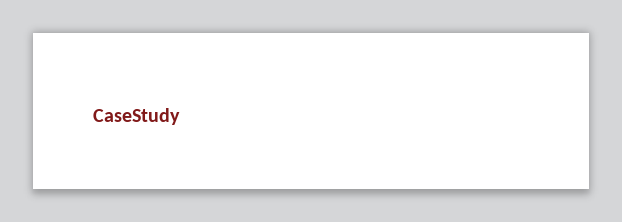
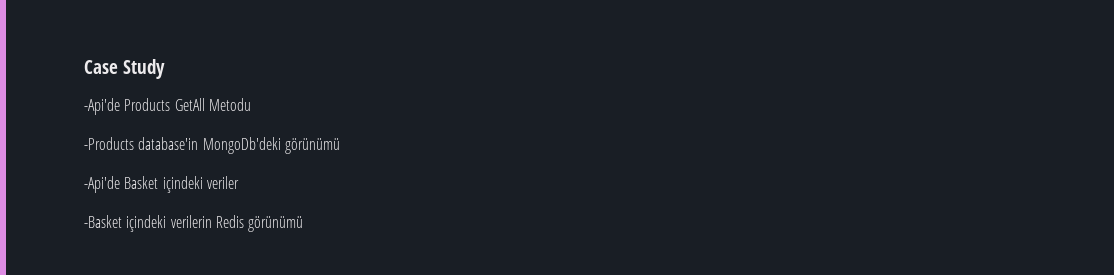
- CaseStudy
+ Case Study
+ -Api'de Products GetAll Metodu
+ -Products database'in MongoDb'deki görünümü
+ -Api'de Basket içindeki veriler
+ -Basket içindeki verilerin Redis görünümü

